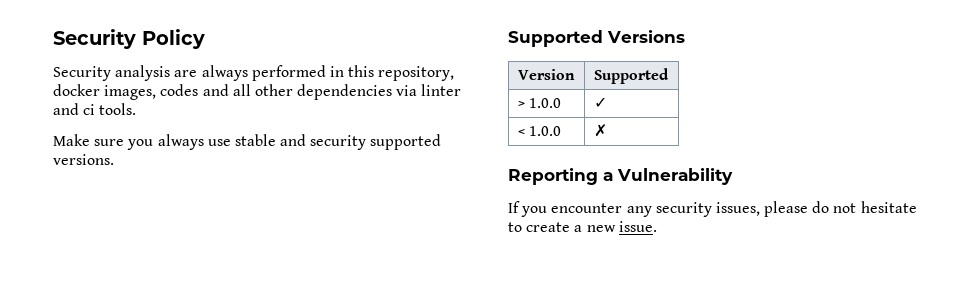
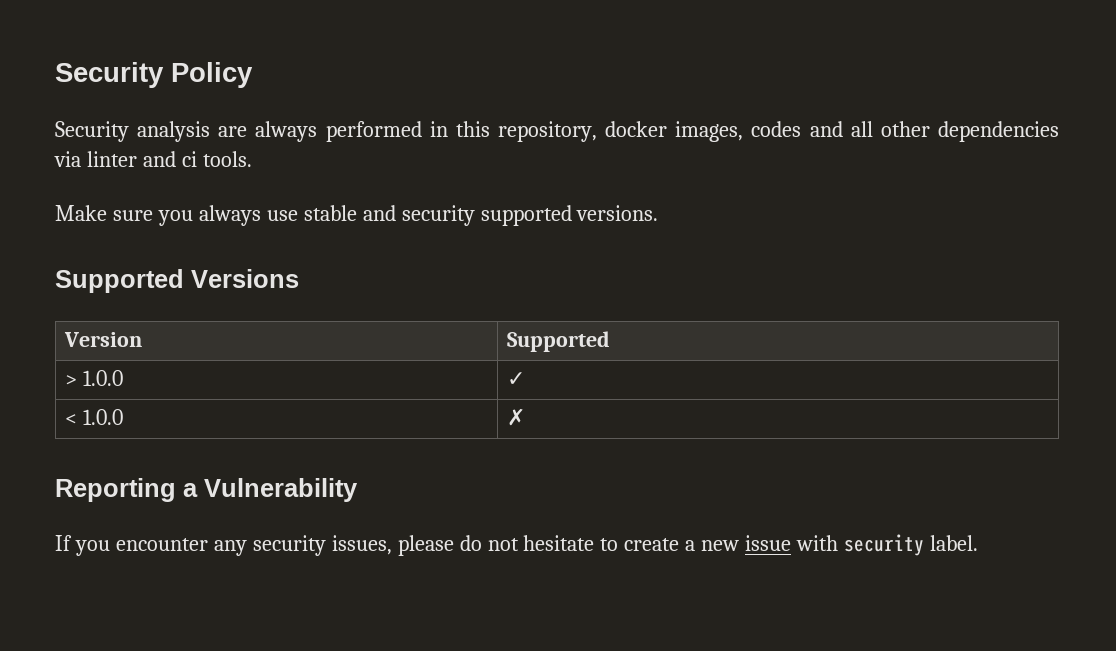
- If you encounter any security issues, please do not hesitate to create a new issue.
+ If you encounter any security issues, please do not hesitate to create a new issue with security label.

